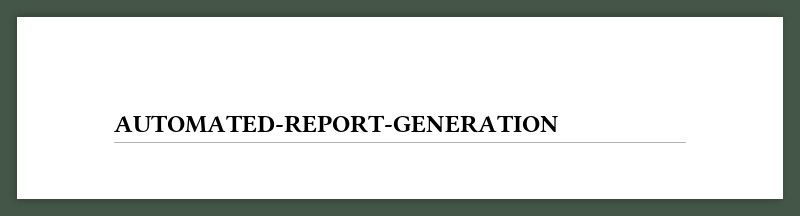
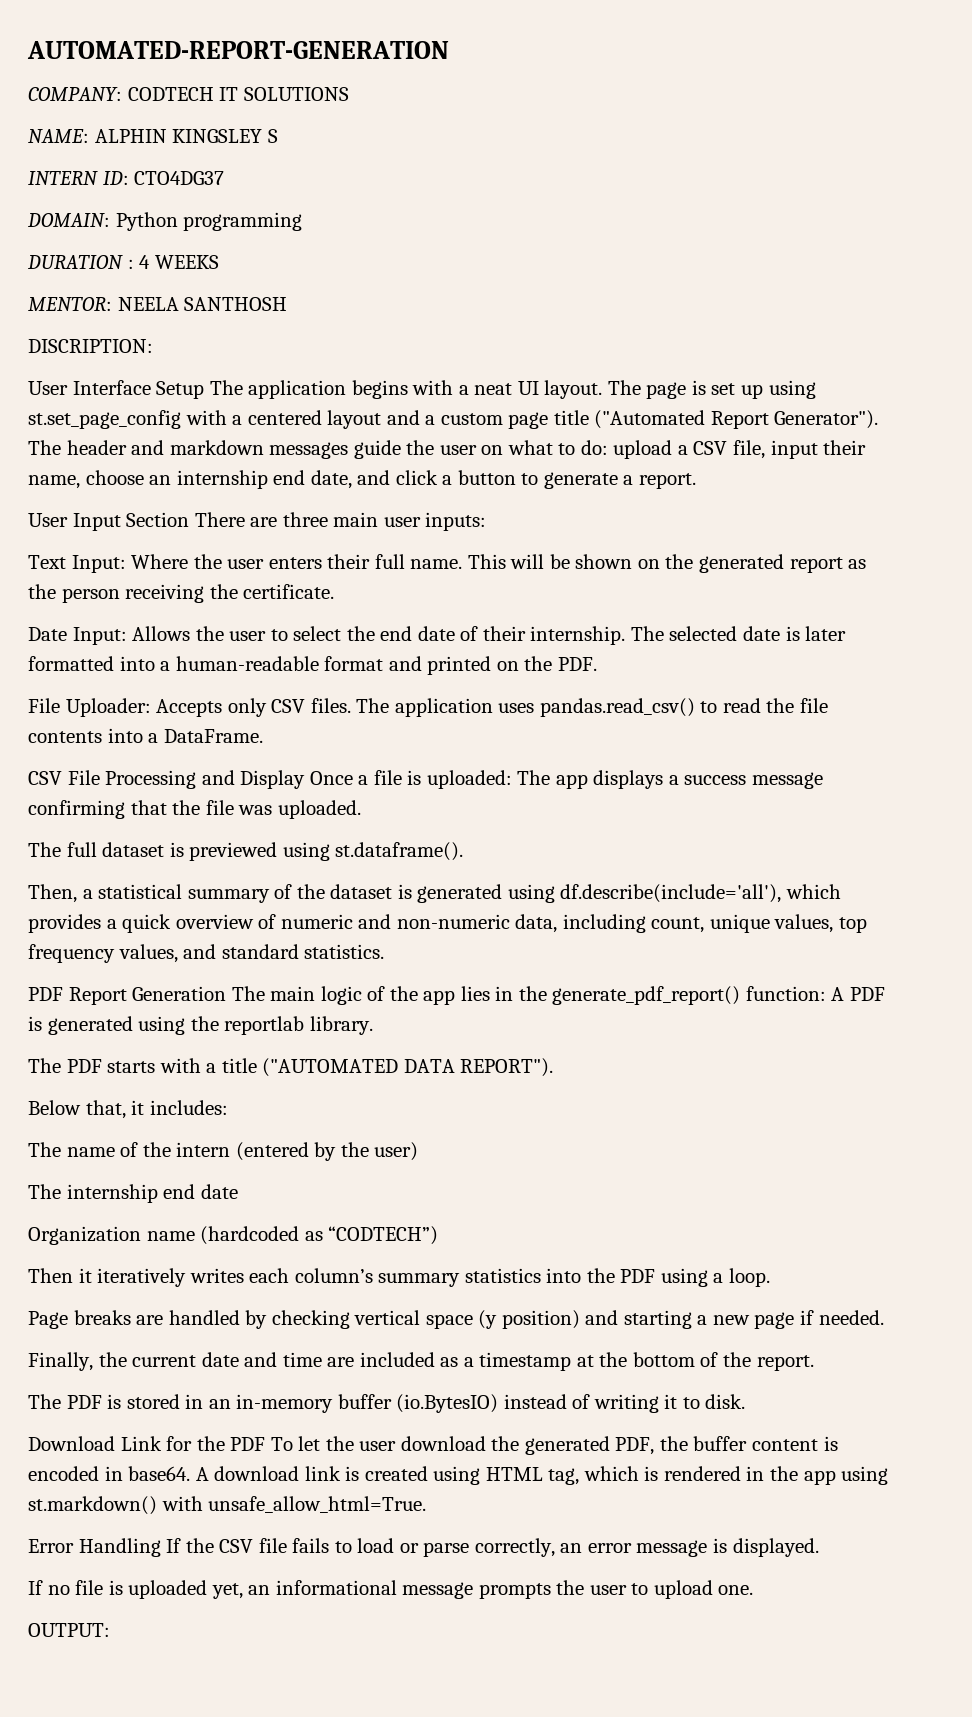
+ COMPANY: CODTECH IT SOLUTIONS
+ NAME: ALPHIN KINGSLEY S
+ INTERN ID: CTO4DG37
+ DOMAIN: Python programming
+ DURATION : 4 WEEKS
+ MENTOR: NEELA SANTHOSH
+ DISCRIPTION:
+ User Interface Setup The application begins with a neat UI layout. The page is set up using st.set_page_config with a centered layout and a custom page title ("Automated Report Generator"). The header and markdown messages guide the user on what to do: upload a CSV file, input their name, choose an internship end date, and click a button to generate a report.
+ User Input Section There are three main user inputs:
+ Text Input: Where the user enters their full name. This will be shown on the generated report as the person receiving the certificate.
+ Date Input: Allows the user to select the end date of their internship. The selected date is later formatted into a human-readable format and printed on the PDF.
+ File Uploader: Accepts only CSV files. The application uses pandas.read_csv() to read the file contents into a DataFrame.
+ CSV File Processing and Display Once a file is uploaded: The app displays a success message confirming that the file was uploaded.
+ The full dataset is previewed using st.dataframe().
+ Then, a statistical summary of the dataset is generated using df.describe(include='all'), which provides a quick overview of numeric and non-numeric data, including count, unique values, top frequency values, and standard statistics.
+ PDF Report Generation The main logic of the app lies in the generate_pdf_report() function: A PDF is generated using the reportlab library.
+ The PDF starts with a title ("AUTOMATED DATA REPORT").
+ Below that, it includes:
+ The name of the intern (entered by the user)
+ The internship end date
+ Organization name (hardcoded as “CODTECH”)
+ Then it iteratively writes each column’s summary statistics into the PDF using a loop.
+ Page breaks are handled by checking vertical space (y position) and starting a new page if needed.
+ Finally, the current date and time are included as a timestamp at the bottom of the report.
+ The PDF is stored in an in-memory buffer (io.BytesIO) instead of writing it to disk.
+ Download Link for the PDF To let the user download the generated PDF, the buffer content is encoded in base64. A download link is created using HTML tag, which is rendered in the app using st.markdown() with unsafe_allow_html=True.
+ Error Handling If the CSV file fails to load or parse correctly, an error message is displayed.
+ If no file is uploaded yet, an informational message prompts the user to upload one.
+ OUTPUT:

